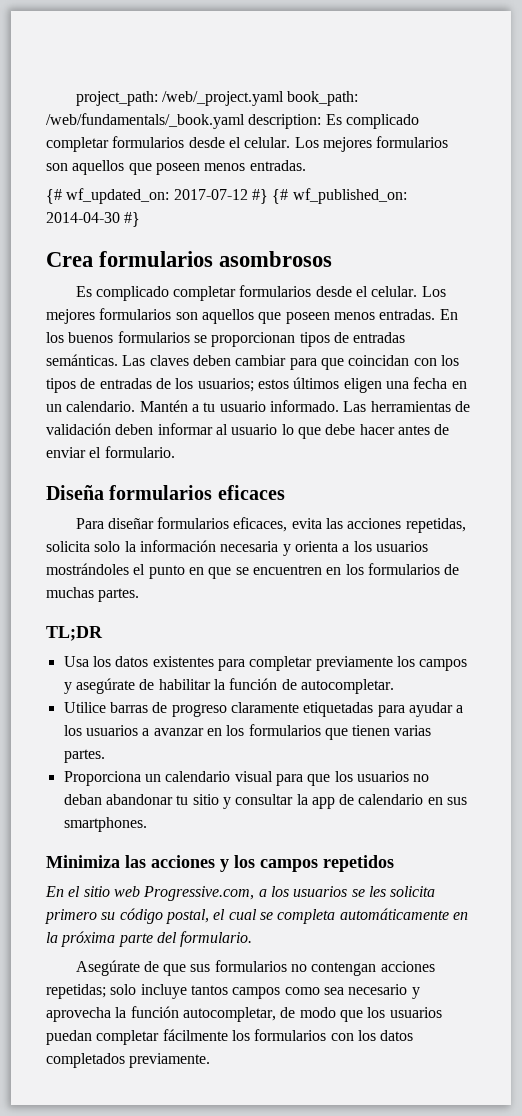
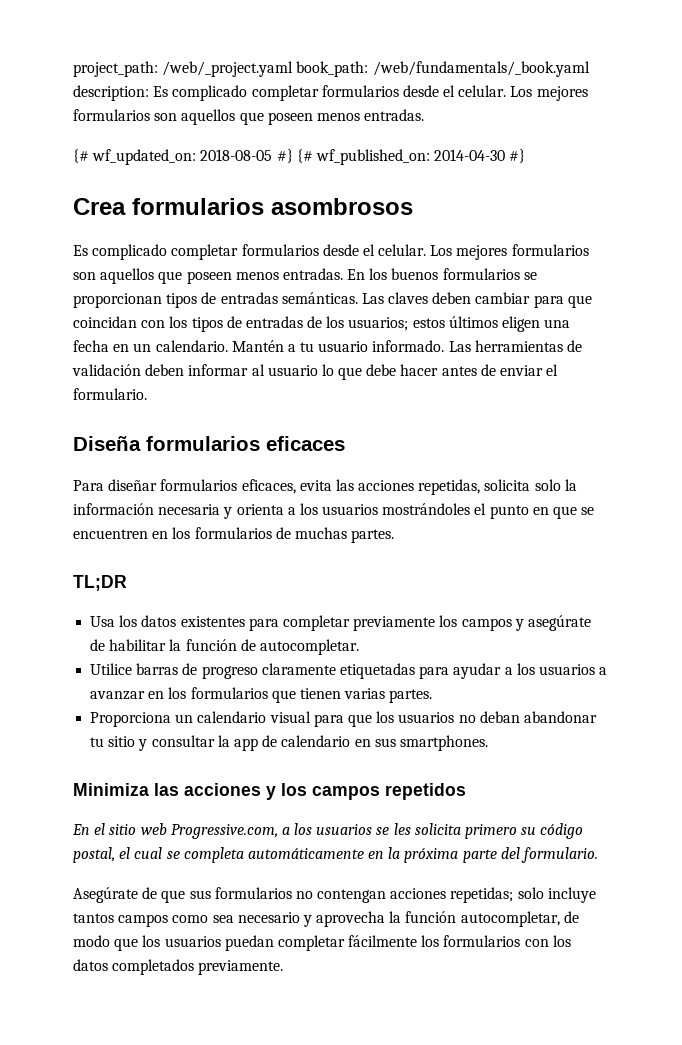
- {# wf_updated_on: 2017-07-12 #} {# wf_published_on: 2014-04-30 #}
+ {# wf_updated_on: 2018-08-05 #} {# wf_published_on: 2014-04-30 #}

